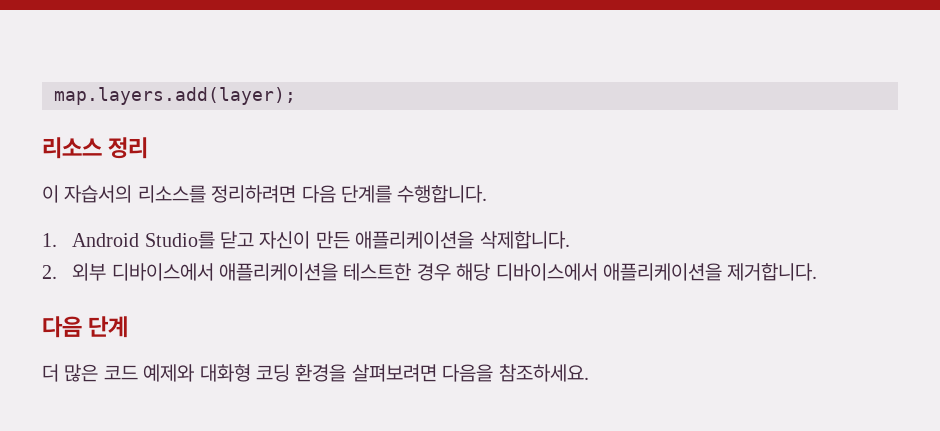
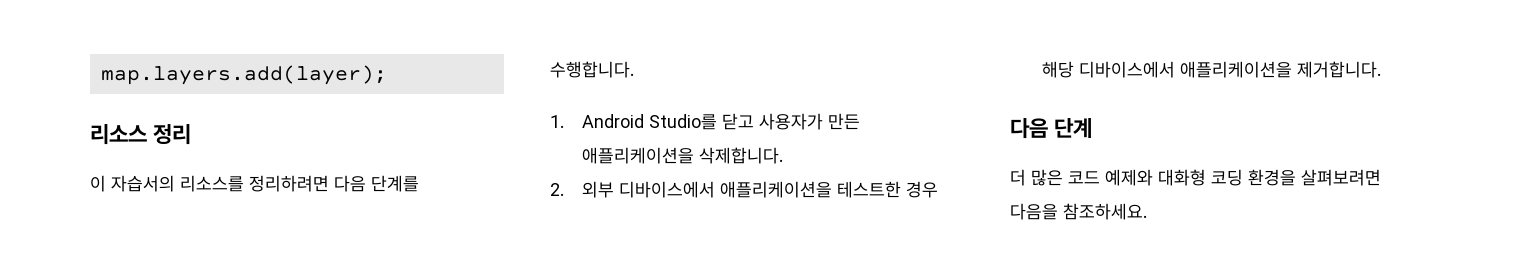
- 1. Android Studio를 닫고 자신이 만든 애플리케이션을 삭제합니다.
+ 1. Android Studio를 닫고 사용자가 만든 애플리케이션을 삭제합니다.

